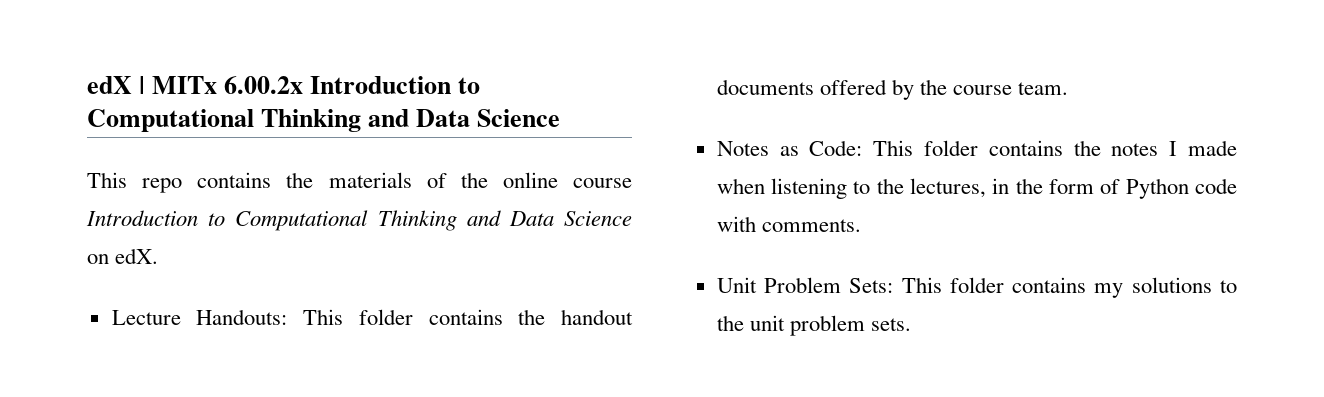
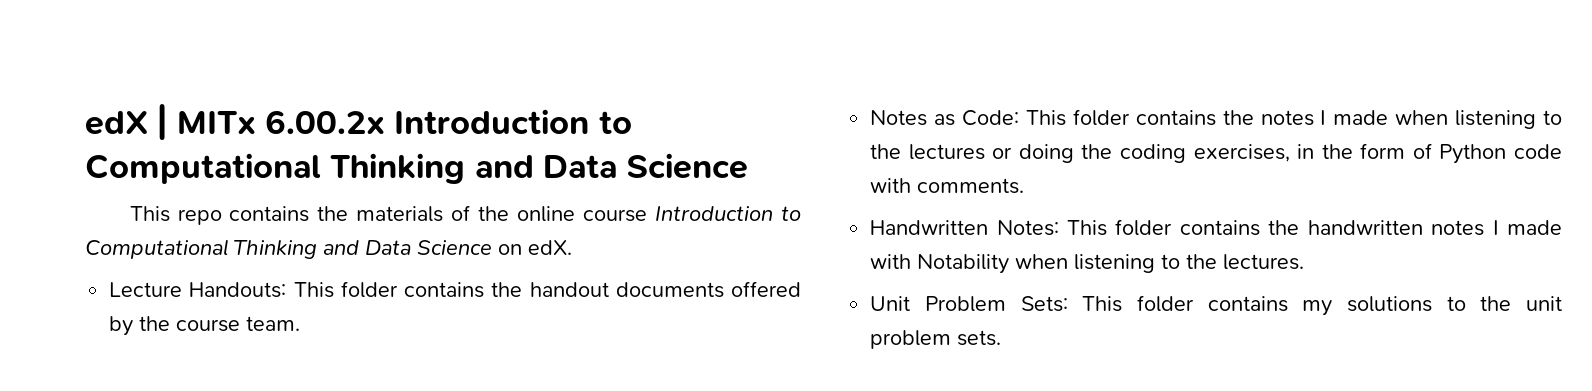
- Notes as Code: This folder contains the notes I made when listening to the lectures, in the form of Python code with comments.
+ Notes as Code: This folder contains the notes I made when listening to the lectures or doing the coding exercises, in the form of Python code with comments.
+ Handwritten Notes: This folder contains the handwritten notes I made with Notability when listening to the lectures.

